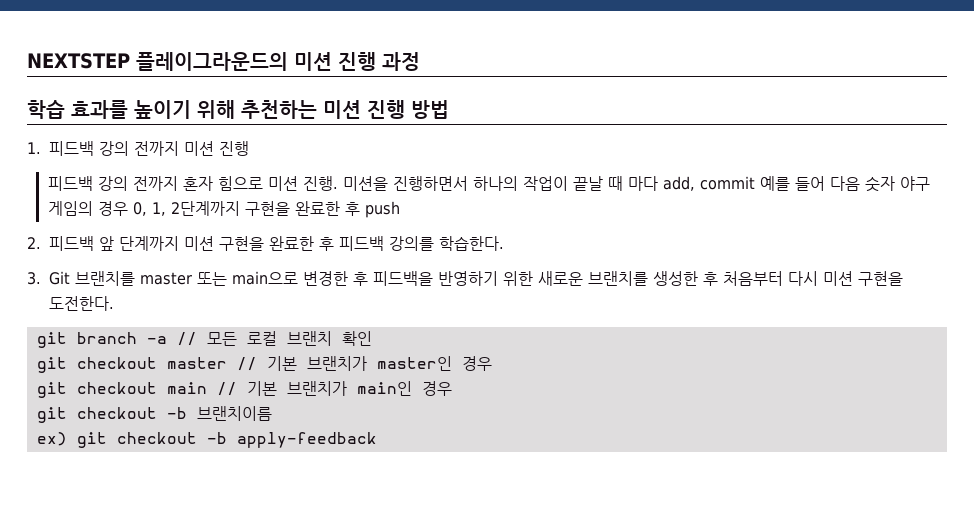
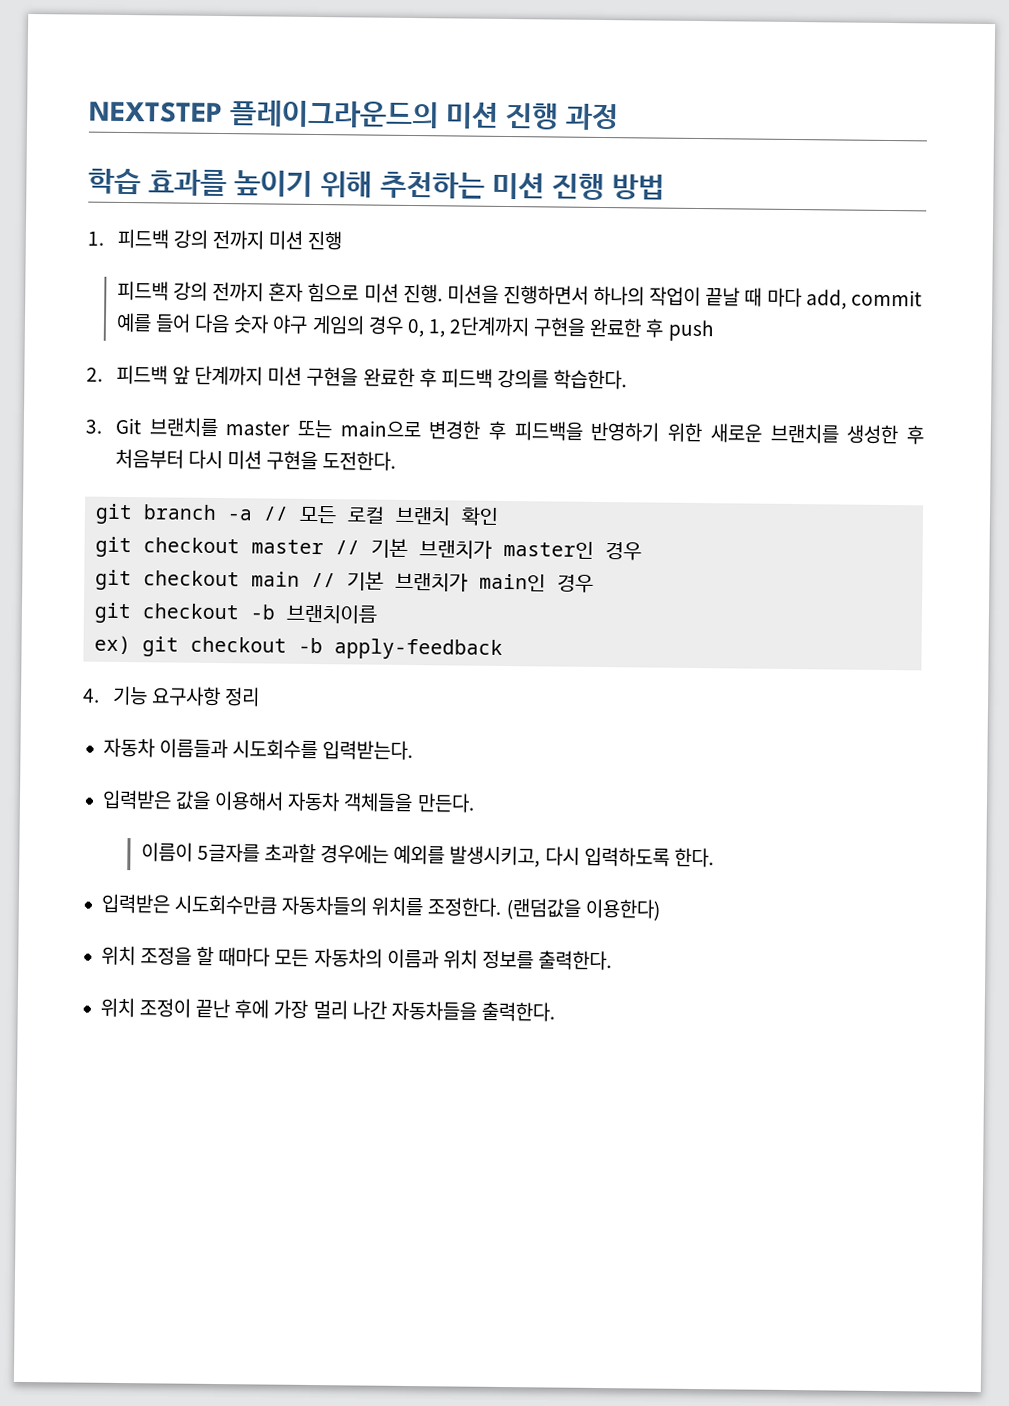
+ 4. 기능 요구사항 정리
+ 자동차 이름들과 시도회수를 입력받는다.
+ 입력받은 값을 이용해서 자동차 객체들을 만든다.
+ 이름이 5글자를 초과할 경우에는 예외를 발생시키고, 다시 입력하도록 한다.
+ 입력받은 시도회수만큼 자동차들의 위치를 조정한다. (랜덤값을 이용한다)
+ 위치 조정을 할 때마다 모든 자동차의 이름과 위치 정보를 출력한다.
+ 위치 조정이 끝난 후에 가장 멀리 나간 자동차들을 출력한다.

